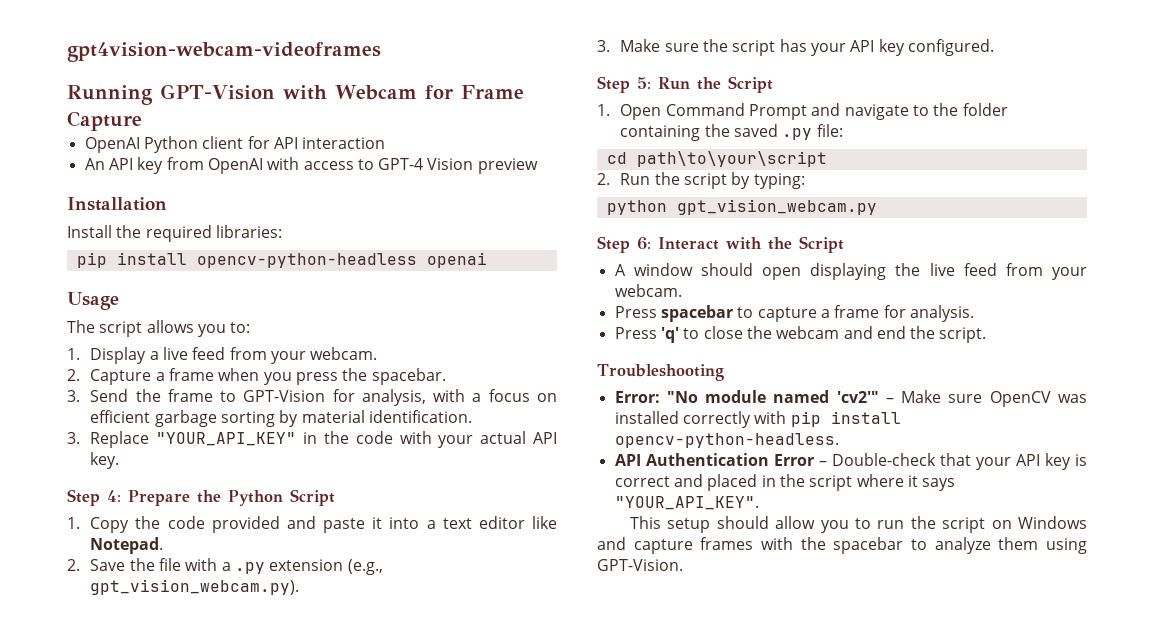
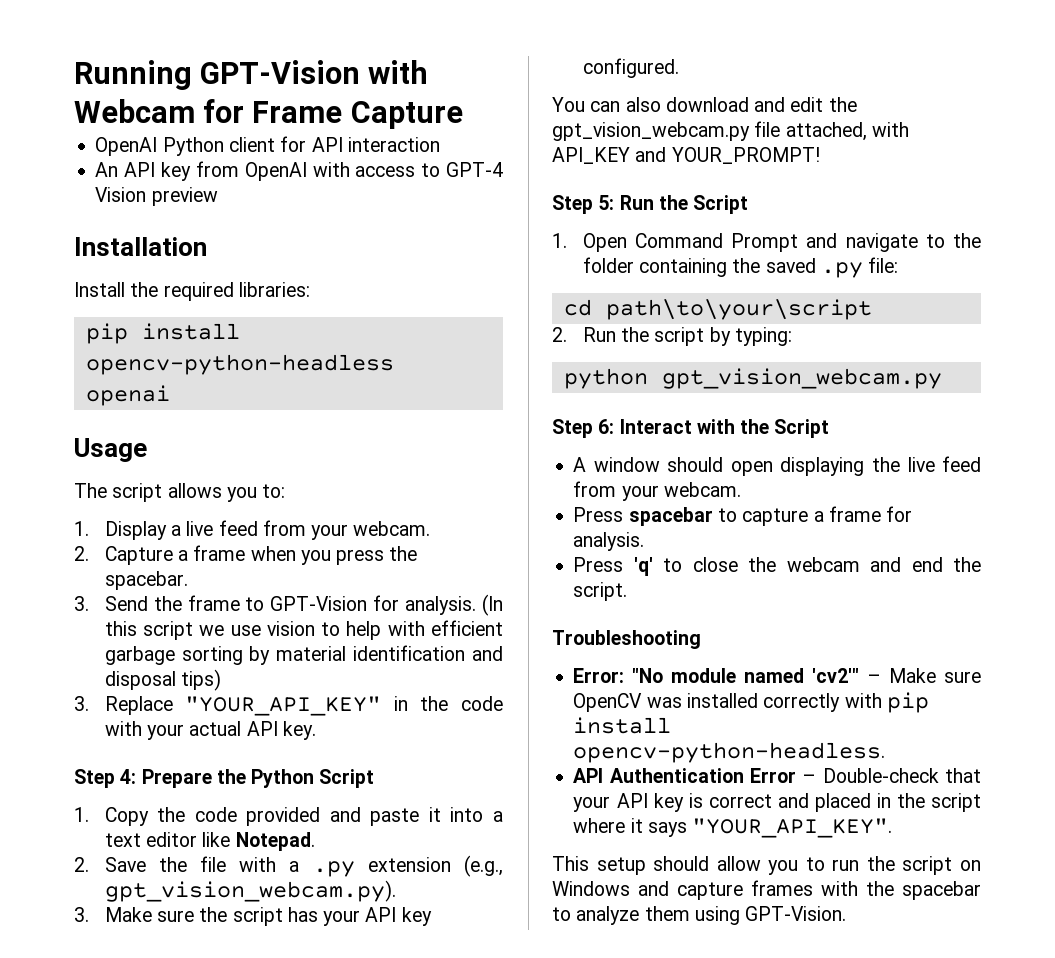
- gpt4vision-webcam-videoframes
- 3. Send the frame to GPT-Vision for analysis, with a focus on efficient garbage sorting by material identification.
+ 3. Send the frame to GPT-Vision for analysis. (In this script we use vision to help with efficient garbage sorting by material identification and disposal tips)
+ You can also download and edit the gpt_vision_webcam.py file attached, with API_KEY and YOUR_PROMPT!

